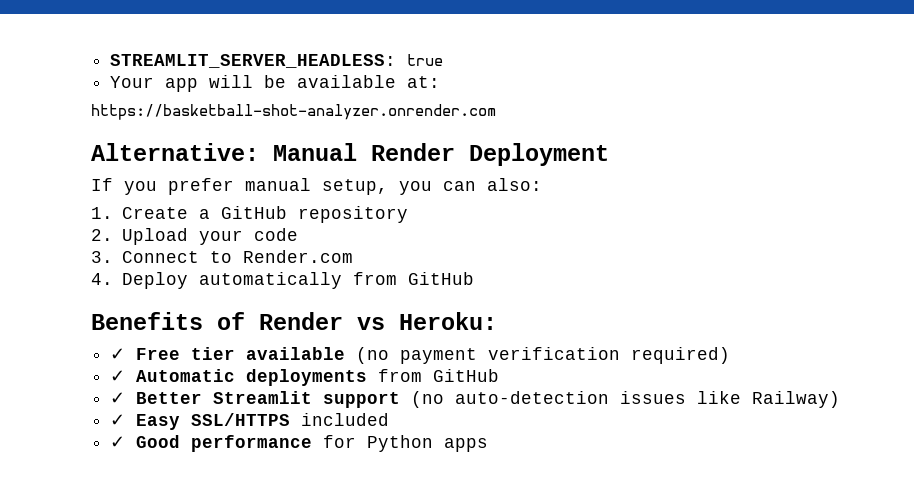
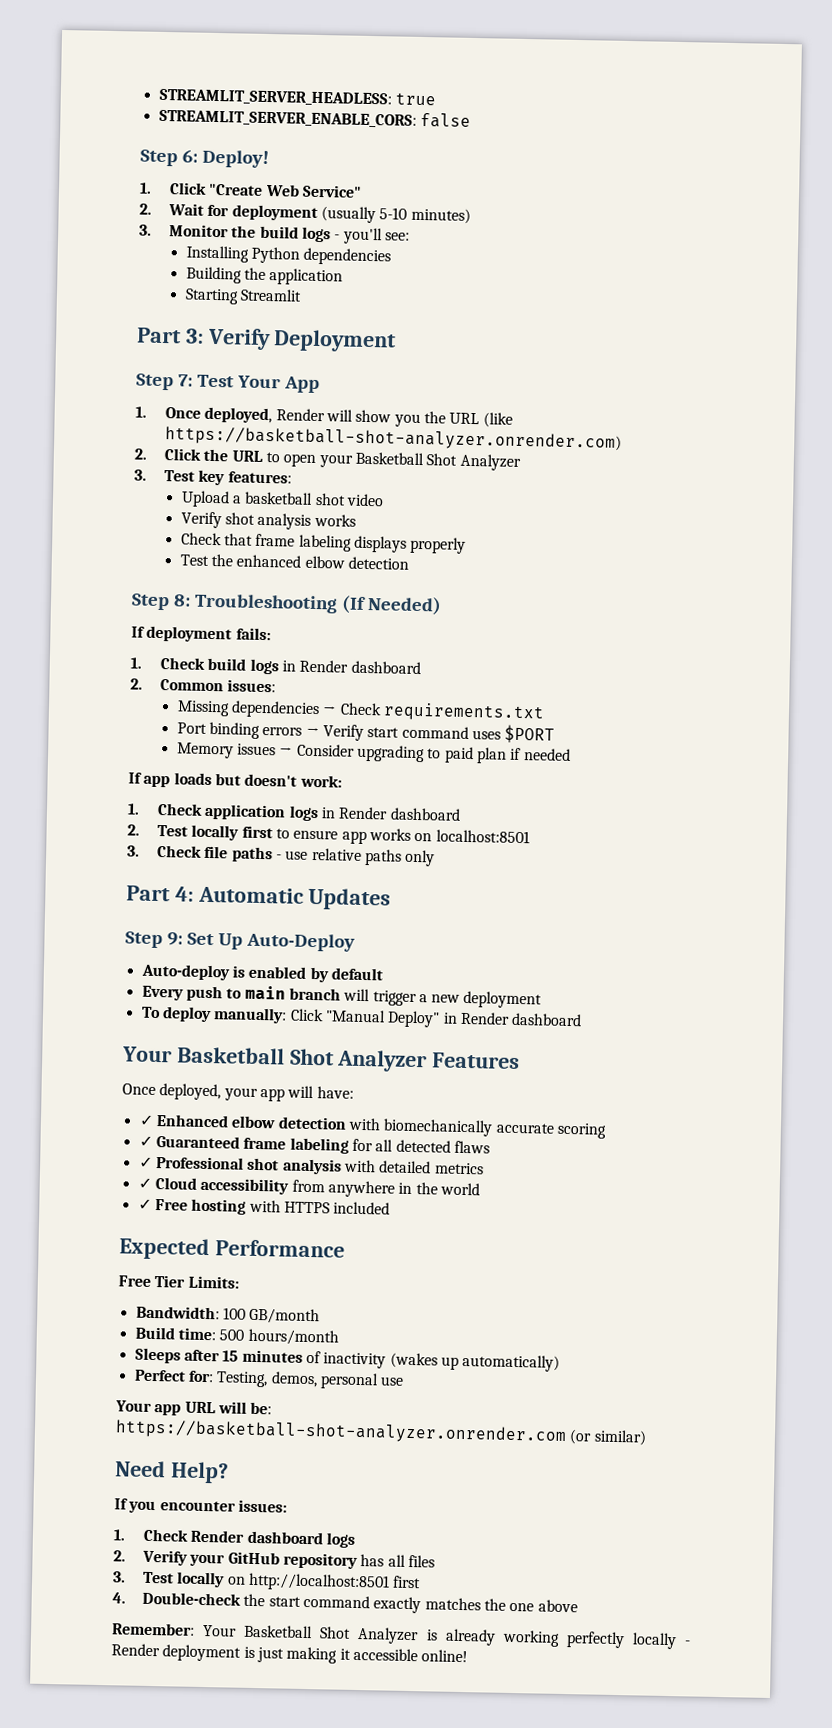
- Your app will be available at:
- https://basketball-shot-analyzer.onrender.com
- Alternative: Manual Render Deployment
- If you prefer manual setup, you can also:
- 1. Create a GitHub repository
- 2. Upload your code
- 3. Connect to Render.com
- 4. Deploy automatically from GitHub
- Benefits of Render vs Heroku:
- ✓ Free tier available (no payment verification required)
- ✓ Automatic deployments from GitHub
- ✓ Better Streamlit support (no auto-detection issues like Railway)
- ✓ Easy SSL/HTTPS included
- ✓ Good performance for Python apps
+ STREAMLIT_SERVER_ENABLE_CORS: false
+ Step 6: Deploy!
+ 1. Click "Create Web Service"
+ 2. Wait for deployment (usually 5-10 minutes)
+ 3. Monitor the build logs - you'll see:
+ Installing Python dependencies
+ Building the application
+ Starting Streamlit
+ Part 3: Verify Deployment
+ Step 7: Test Your App
+ 1. Once deployed, Render will show you the URL (like https://basketball-shot-analyzer.onrender.com)
+ 2. Click the URL to open your Basketball Shot Analyzer
+ 3. Test key features:
+ Upload a basketball shot video
+ Verify shot analysis works
+ Check that frame labeling displays properly
+ Test the enhanced elbow detection
+ Step 8: Troubleshooting (If Needed)
+ If deployment fails:
+ 1. Check build logs in Render dashboard
+ 2. Common issues:
+ Missing dependencies → Check requirements.txt
+ Port binding errors → Verify start command uses $PORT
+ Memory issues → Consider upgrading to paid plan if needed
+ If app loads but doesn't work:
+ 1. Check application logs in Render dashboard
+ 2. Test locally first to ensure app works on localhost:8501
+ 3. Check file paths - use relative paths only
+ Part 4: Automatic Updates
+ Step 9: Set Up Auto-Deploy
+ Auto-deploy is enabled by default
+ Every push to main branch will trigger a new deployment
+ To deploy manually: Click "Manual Deploy" in Render dashboard
+ Your Basketball Shot Analyzer Features
+ Once deployed, your app will have:
+ ✓ Enhanced elbow detection with biomechanically accurate scoring
+ ✓ Guaranteed frame labeling for all detected flaws
+ ✓ Professional shot analysis with detailed metrics
+ ✓ Cloud accessibility from anywhere in the world
+ ✓ Free hosting with HTTPS included
+ Expected Performance
+ Free Tier Limits:
+ Bandwidth: 100 GB/month
+ Build time: 500 hours/month
+ Sleeps after 15 minutes of inactivity (wakes up automatically)
+ Perfect for: Testing, demos, personal use
+ Your app URL will be: https://basketball-shot-analyzer.onrender.com (or similar)
+ Need Help?
+ If you encounter issues:
+ 1. Check Render dashboard logs
+ 2. Verify your GitHub repository has all files
+ 3. Test locally on http://localhost:8501 first
+ 4. Double-check the start command exactly matches the one above
+ Remember: Your Basketball Shot Analyzer is already working perfectly locally - Render deployment is just making it accessible online!

